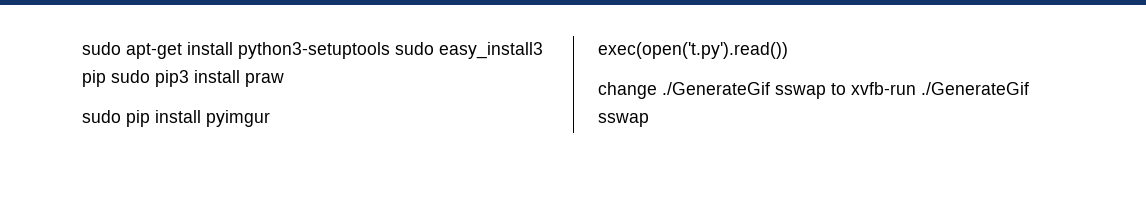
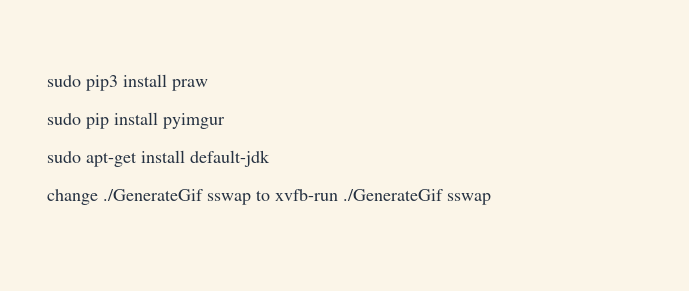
- sudo apt-get install python3-setuptools sudo easy_install3 pip sudo pip3 install praw
+ sudo pip3 install praw
- exec(open('t.py').read())
+ sudo apt-get install default-jdk

